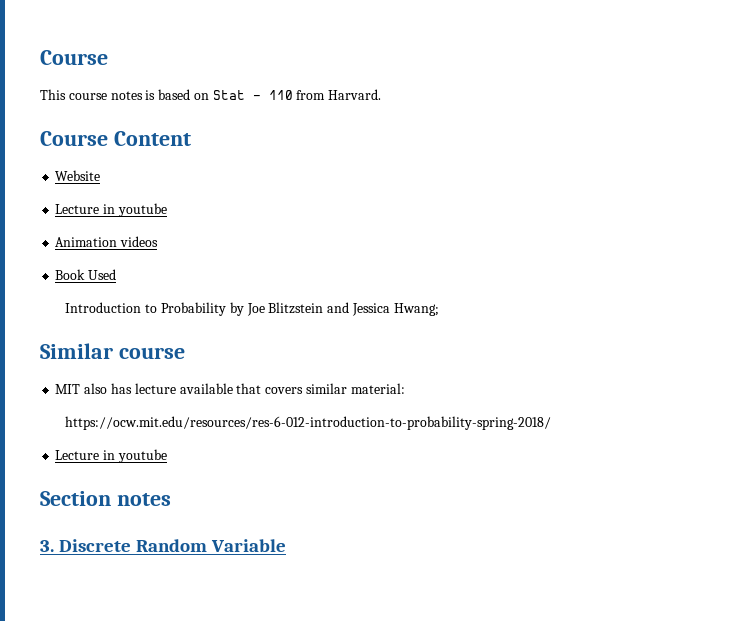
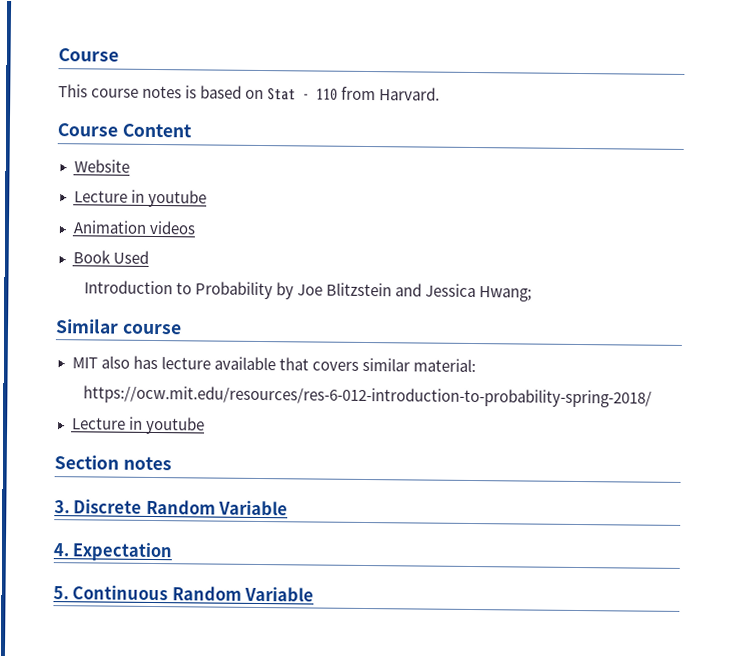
+ 4. Expectation
+ 5. Continuous Random Variable

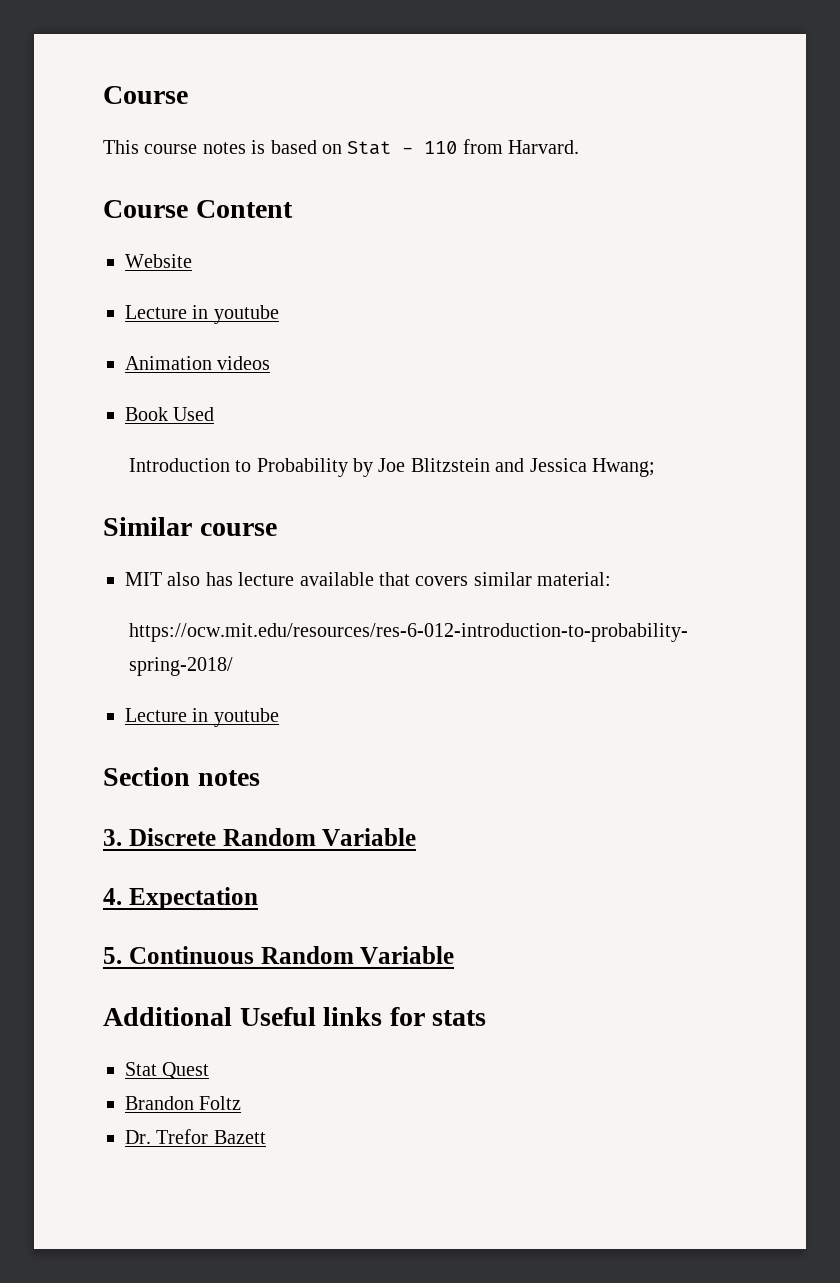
+ Additional Useful links for stats
+ Stat Quest
+ Brandon Foltz
+ Dr. Trefor Bazett

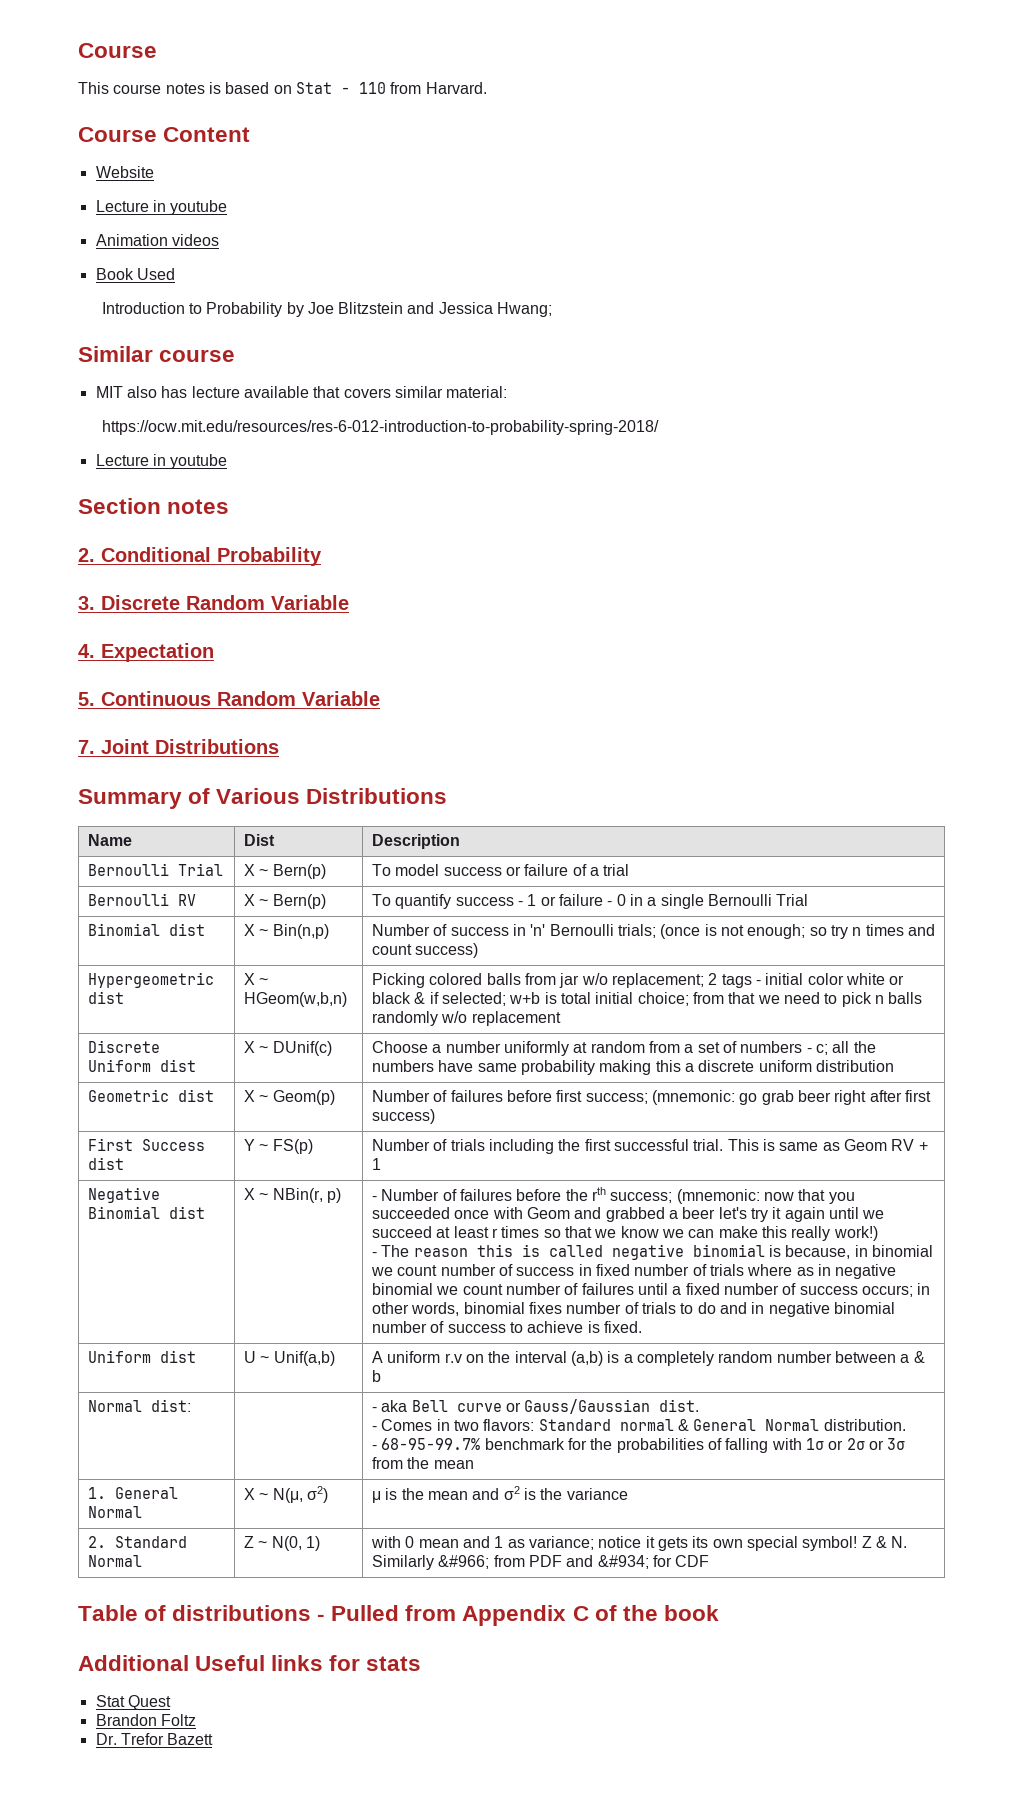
+ 2. Conditional Probability
+ 7. Joint Distributions
+ Summary of Various Distributions
+ Name | Dist | Description
+ Bernoulli Trial | X ~ Bern(p) | To model success or failure of a trial
+ Bernoulli RV | X ~ Bern(p) | To quantify success - 1 or failure - 0 in a single Bernoulli Trial
+ Binomial dist | X ~ Bin(n,p) | Number of success in 'n' Bernoulli trials; (once is not enough; so try n times and count success)
+ Hypergeometric dist | X ~ HGeom(w,b,n) | Picking colored balls from jar w/o replacement; 2 tags - initial color white or black & if selected; w+b is total initial choice; from that we need to pick n balls randomly w/o replacement
+ Discrete Uniform dist | X ~ DUnif(c) | Choose a number uniformly at random from a set of numbers - c; all the numbers have same probability making this a discrete uniform distribution
+ Geometric dist | X ~ Geom(p) | Number of failures before first success; (mnemonic: go grab beer right after first success)
+ First Success dist | Y ~ FS(p) | Number of trials including the first successful trial. This is same as Geom RV + 1
+ Negative Binomial dist | X ~ NBin(r, p) | - Number of failures before the rth success; (mnemonic: now that you succeeded once with Geom and grabbed a beer let's try it again until we succeed at least r times so that we know we can make this really work!)
+ - The reason this is called negative binomial is because, in binomial we count number of success in fixed number of trials where as in negative binomial we count number of failures until a fixed number of success occurs; in other words, binomial fixes number of trials to do and in negative binomial number of success to achieve is fixed.
+ Uniform dist | U ~ Unif(a,b) | A uniform r.v on the interval (a,b) is a completely random number between a & b
+ Normal dist: | | - aka Bell curve or Gauss/Gaussian dist.
+ - Comes in two flavors: Standard normal & General Normal distribution.
+ - 68-95-99.7% benchmark for the probabilities of falling with 1σ or 2σ or 3σ from the mean
+ 1. General Normal | X ~ N(μ, σ2) | μ is the mean and σ2 is the variance
+ 2. Standard Normal | Z ~ N(0, 1) | with 0 mean and 1 as variance; notice it gets its own special symbol! Z & N. Similarly &#966; from PDF and &#934; for CDF
+ Table of distributions - Pulled from Appendix C of the book

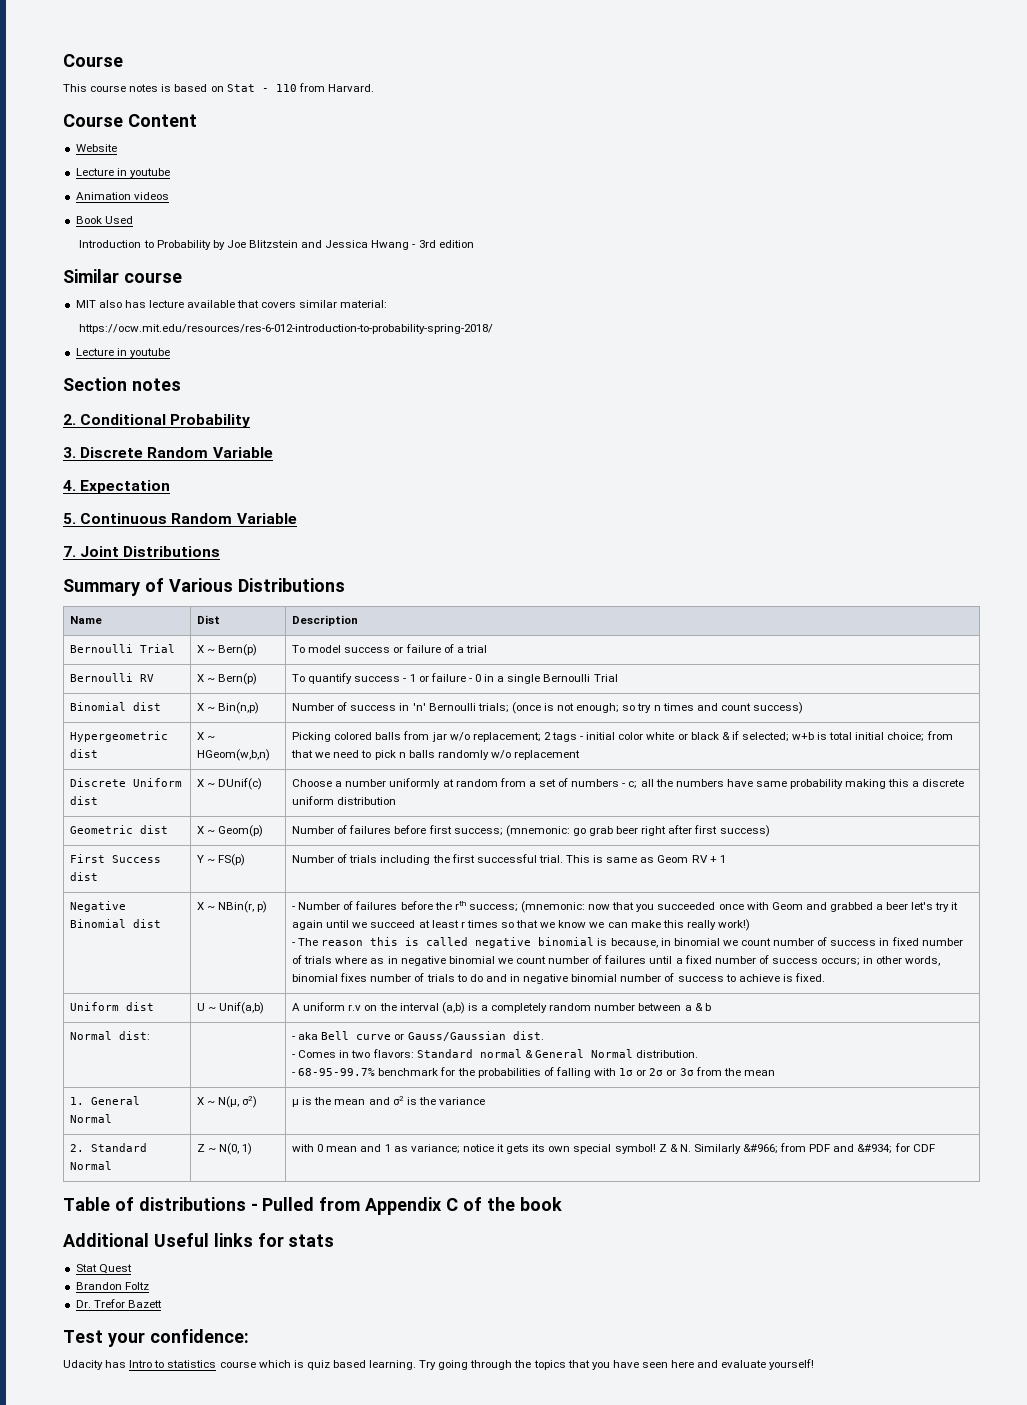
- Introduction to Probability by Joe Blitzstein and Jessica Hwang;
+ Introduction to Probability by Joe Blitzstein and Jessica Hwang - 3rd edition
+ Test your confidence:
+ Udacity has Intro to statistics course which is quiz based learning. Try going through the topics that you have seen here and evaluate yourself!

